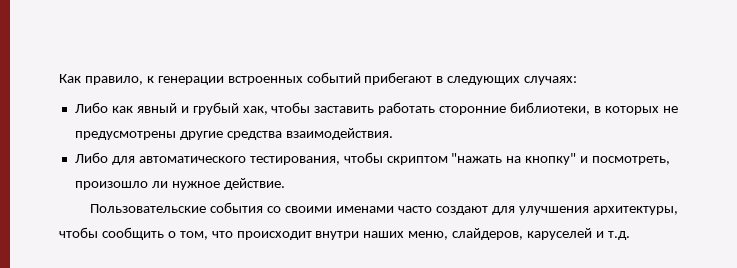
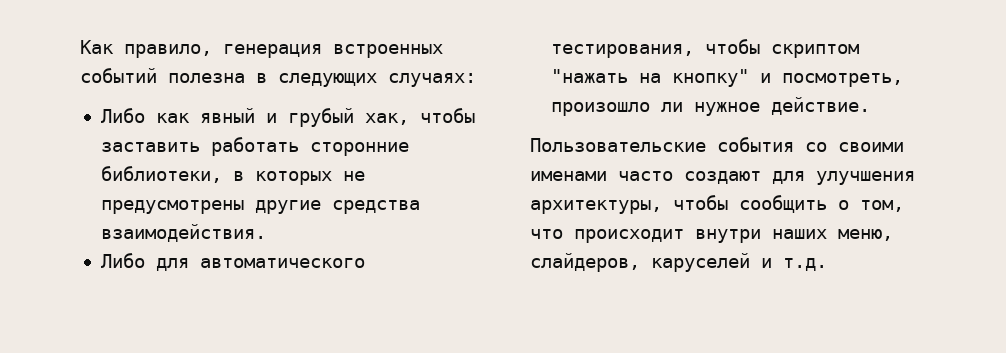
- Как правило, к генерации встроенных событий прибегают в следующих случаях:
+ Как правило, генерация встроенных событий полезна в следующих случаях:

